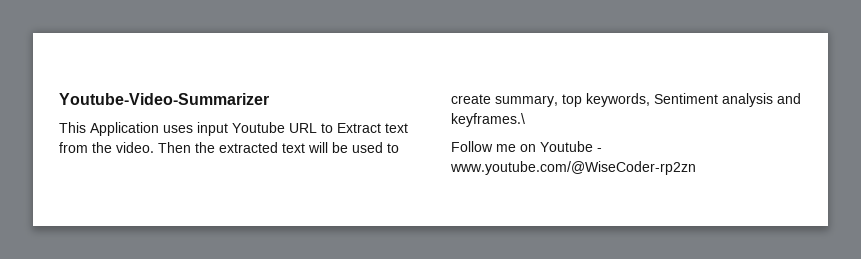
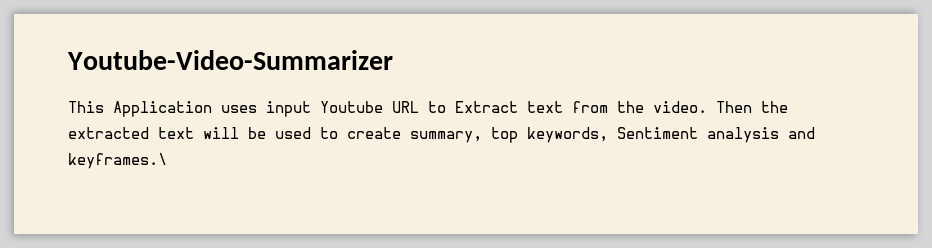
- Follow me on Youtube - www.youtube.com/@WiseCoder-rp2zn

